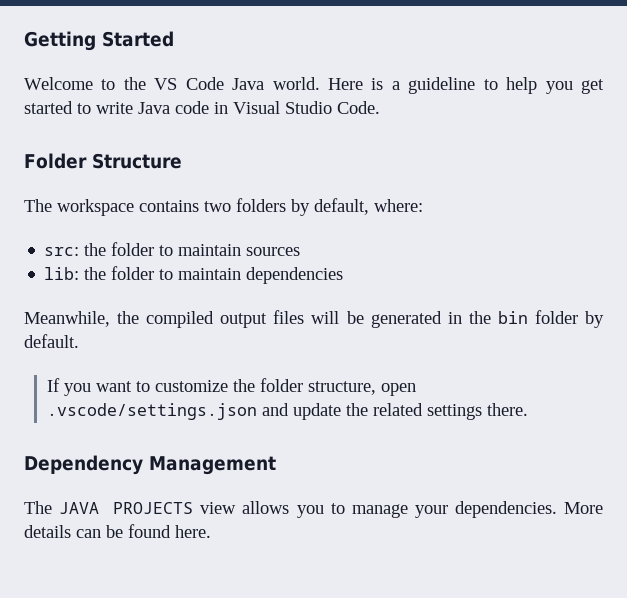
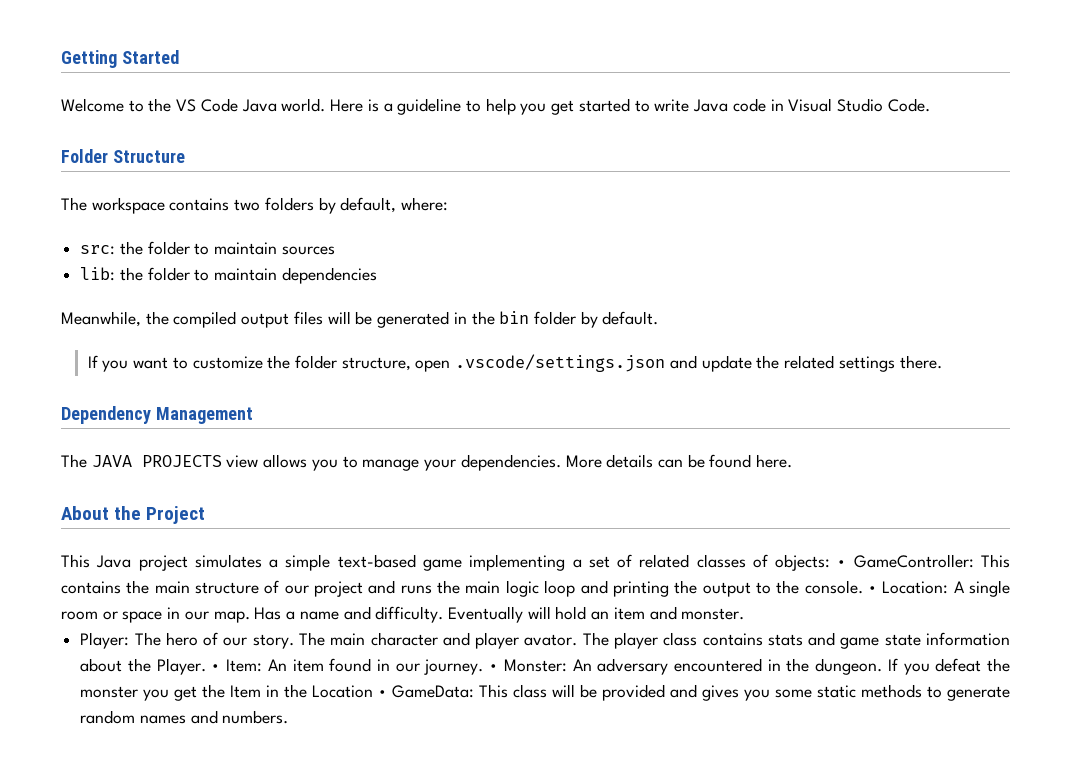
+ About the Project
+ This Java project simulates a simple text-based game implementing a set of related classes of objects: • GameController: This contains the main structure of our project and runs the main logic loop and printing the output to the console. • Location: A single room or space in our map. Has a name and difficulty. Eventually will hold an item and monster.
+ Player: The hero of our story. The main character and player avator. The player class contains stats and game state information about the Player. • Item: An item found in our journey. • Monster: An adversary encountered in the dungeon. If you defeat the monster you get the Item in the Location • GameData: This class will be provided and gives you some static methods to generate random names and numbers.

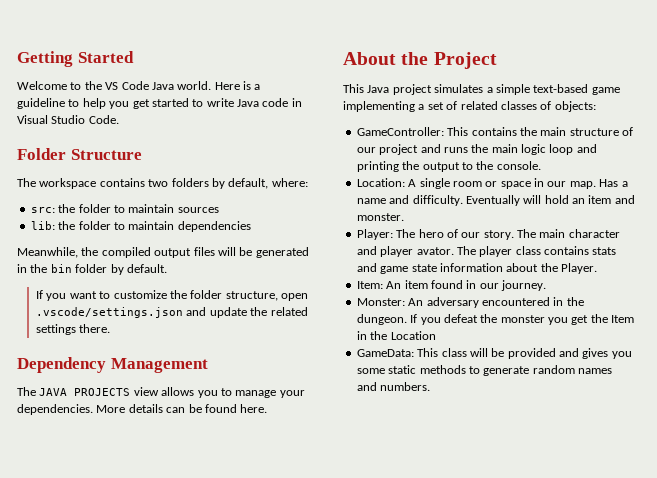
- This Java project simulates a simple text-based game implementing a set of related classes of objects: • GameController: This contains the main structure of our project and runs the main logic loop and printing the output to the console. • Location: A single room or space in our map.
+ This Java project simulates a simple text-based game implementing a set of related classes of objects:
+ GameController: This contains the main structure of our project and runs the main logic loop and printing the output to the console.
+ Location: A single room or space in our map.
- The player class contains stats and game state information about the Player. • Item: An item found in our journey. • Monster: An adversary encountered in the dungeon.
+ The player class contains stats and game state information about the Player.
+ Item: An item found in our journey.
+ Monster: An adversary encountered in the dungeon.
- If you defeat the monster you get the Item in the Location • GameData: This class will be provided and gives you some static methods to generate random names and numbers.
+ If you defeat the monster you get the Item in the Location
+ GameData: This class will be provided and gives you some static methods to generate random names and numbers.

